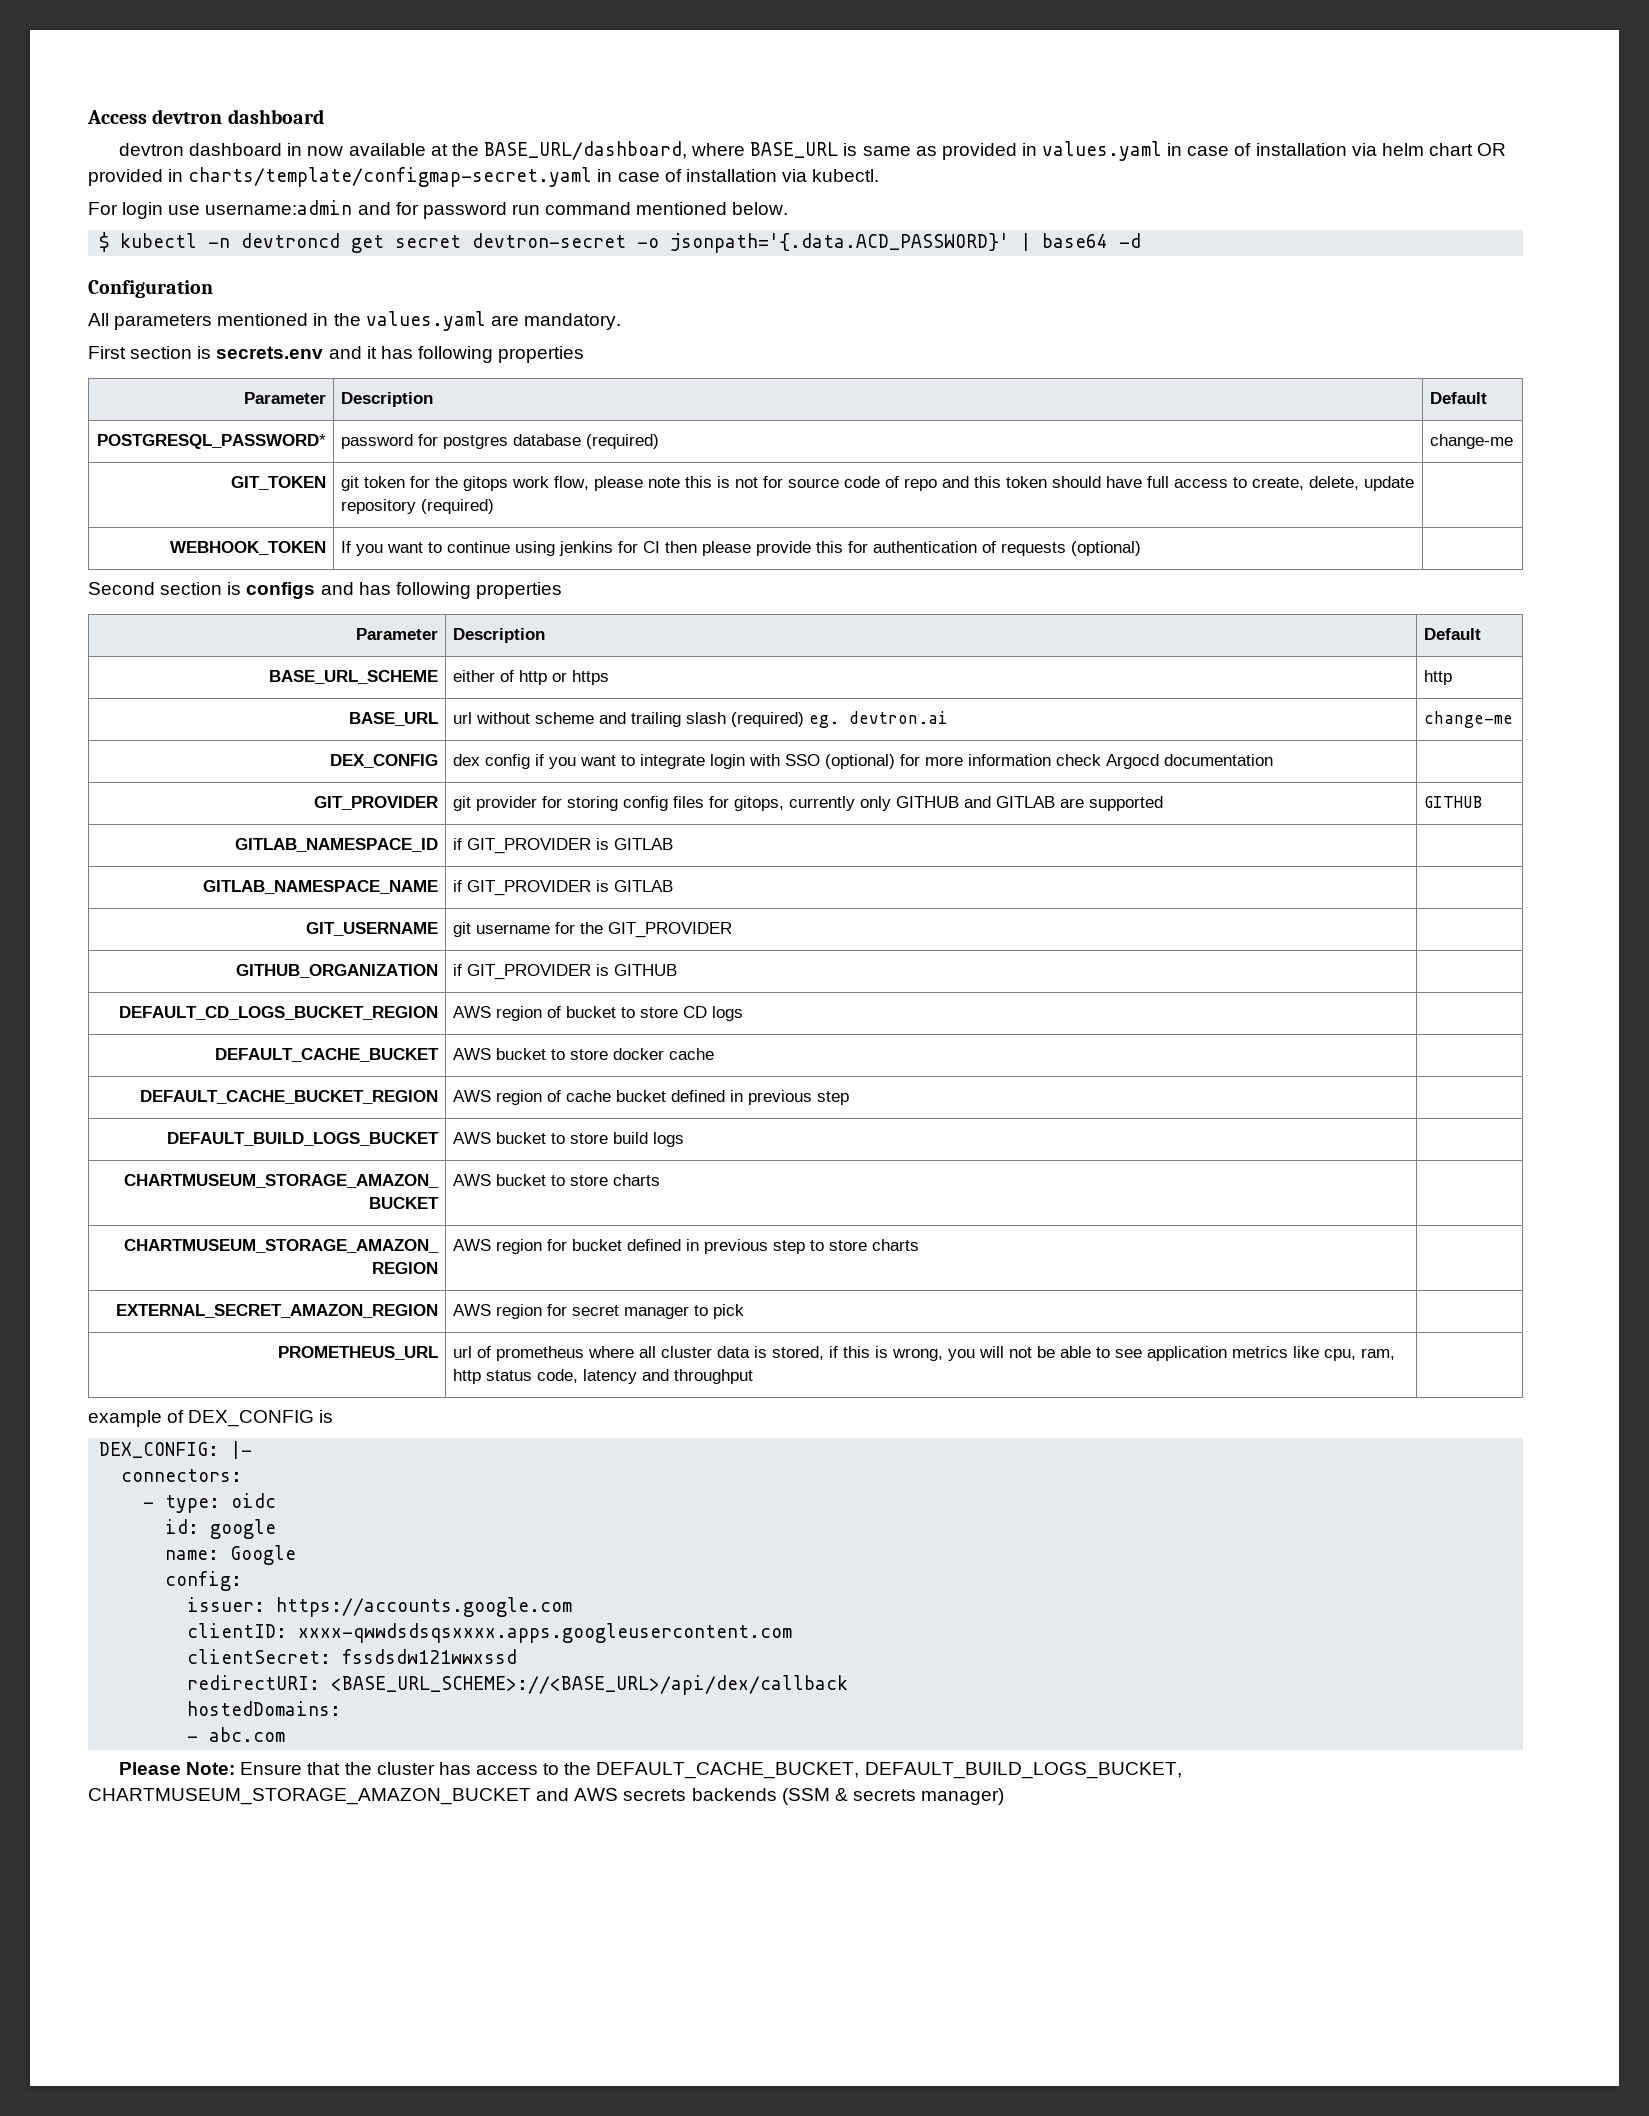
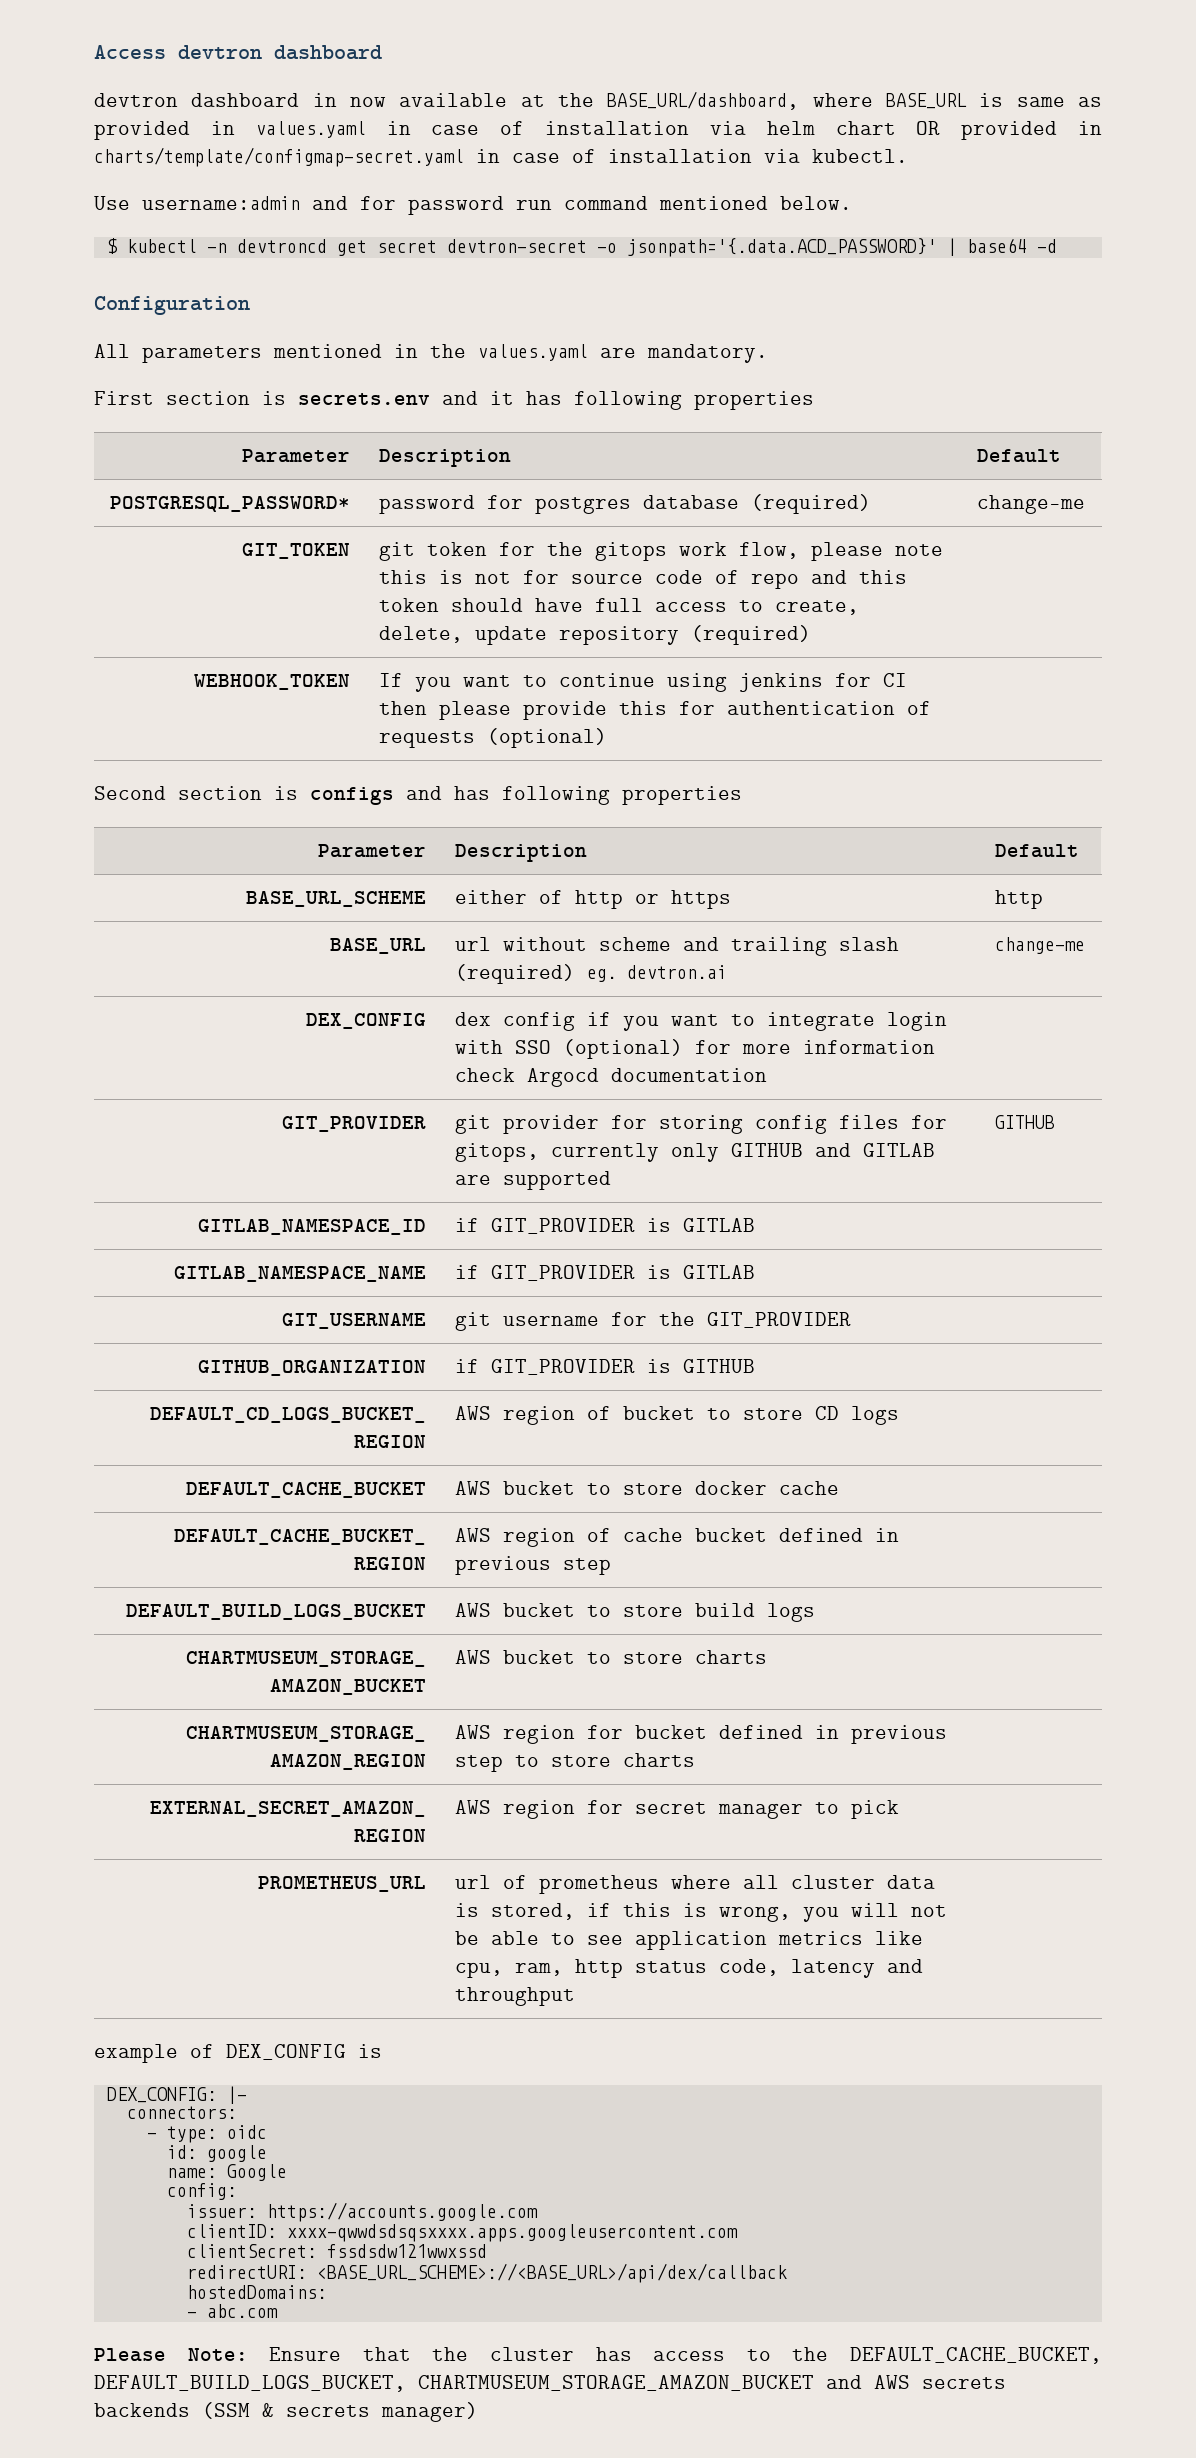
- For login use username:admin and for password run command mentioned below.
+ Use username:admin and for password run command mentioned below.

